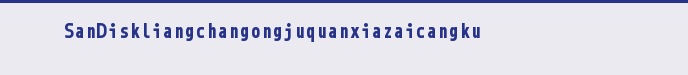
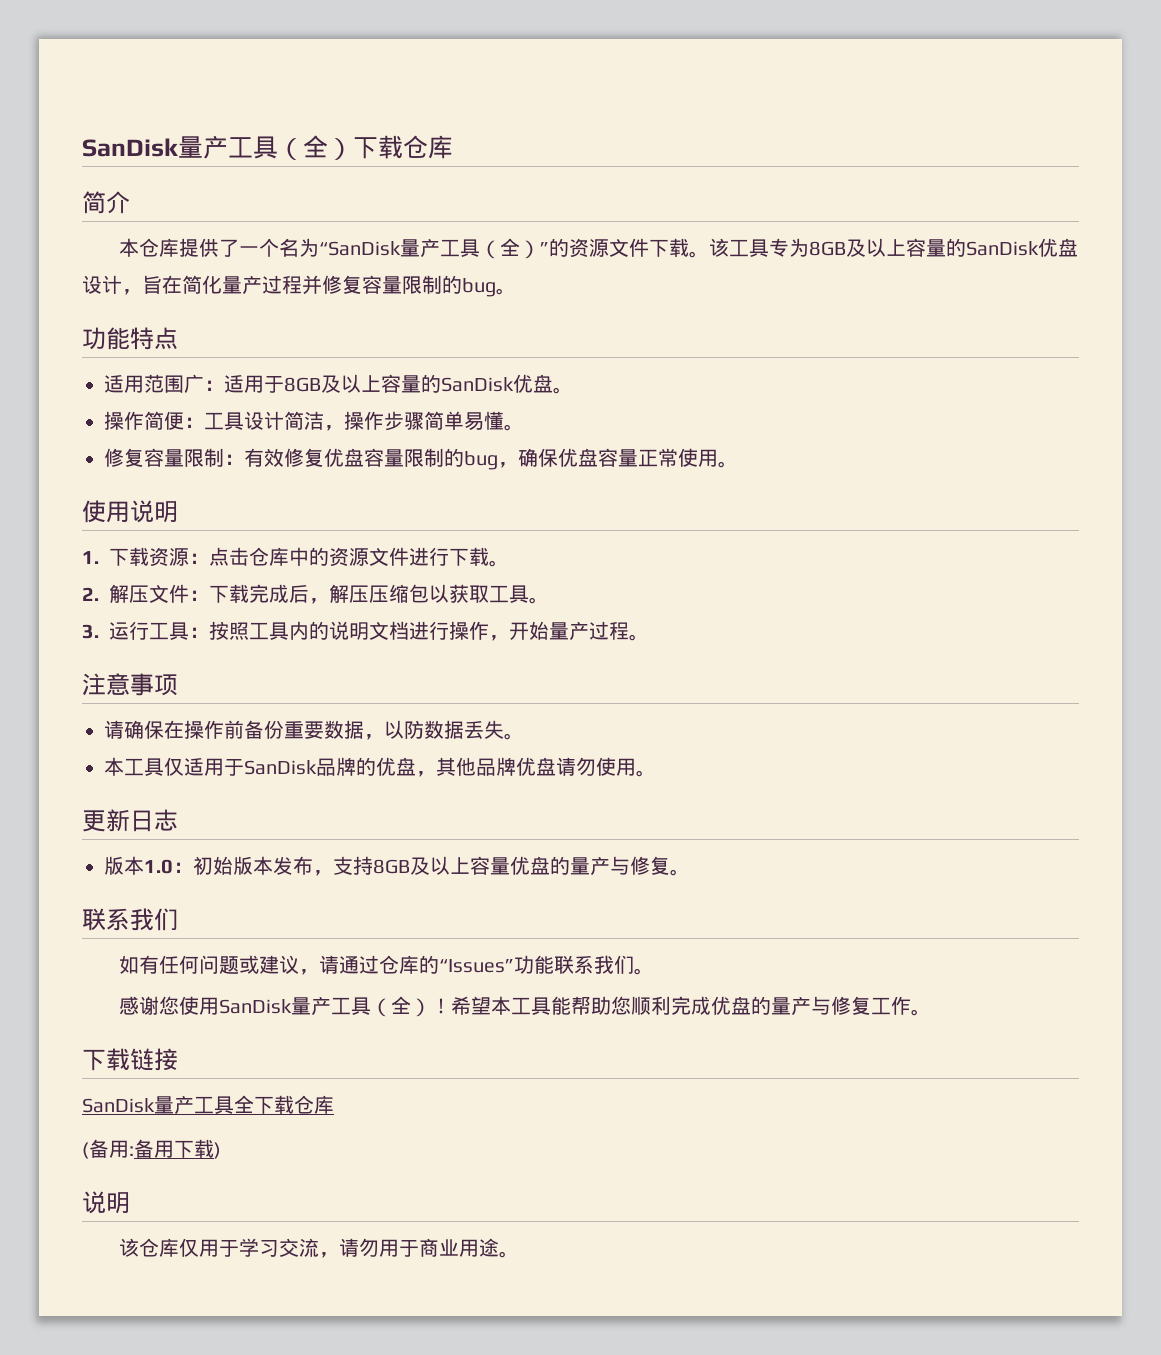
- SanDiskliangchangongjuquanxiazaicangku
+ SanDisk量产工具（全）下载仓库
+ 简介
+ 本仓库提供了一个名为“SanDisk量产工具（全）”的资源文件下载。该工具专为8GB及以上容量的SanDisk优盘设计，旨在简化量产过程并修复容量限制的bug。
+ 功能特点
+ 适用范围广：适用于8GB及以上容量的SanDisk优盘。
+ 操作简便：工具设计简洁，操作步骤简单易懂。
+ 修复容量限制：有效修复优盘容量限制的bug，确保优盘容量正常使用。
+ 使用说明
+ 1.下载资源：点击仓库中的资源文件进行下载。
+ 2.解压文件：下载完成后，解压压缩包以获取工具。
+ 3.运行工具：按照工具内的说明文档进行操作，开始量产过程。
+ 注意事项
+ 请确保在操作前备份重要数据，以防数据丢失。
+ 本工具仅适用于SanDisk品牌的优盘，其他品牌优盘请勿使用。
+ 更新日志
+ 版本1.0：初始版本发布，支持8GB及以上容量优盘的量产与修复。
+ 联系我们
+ 如有任何问题或建议，请通过仓库的“Issues”功能联系我们。
+ 感谢您使用SanDisk量产工具（全）！希望本工具能帮助您顺利完成优盘的量产与修复工作。
+ 下载链接
+ SanDisk量产工具全下载仓库
+ (备用:备用下载)
+ 说明
+ 该仓库仅用于学习交流，请勿用于商业用途。

